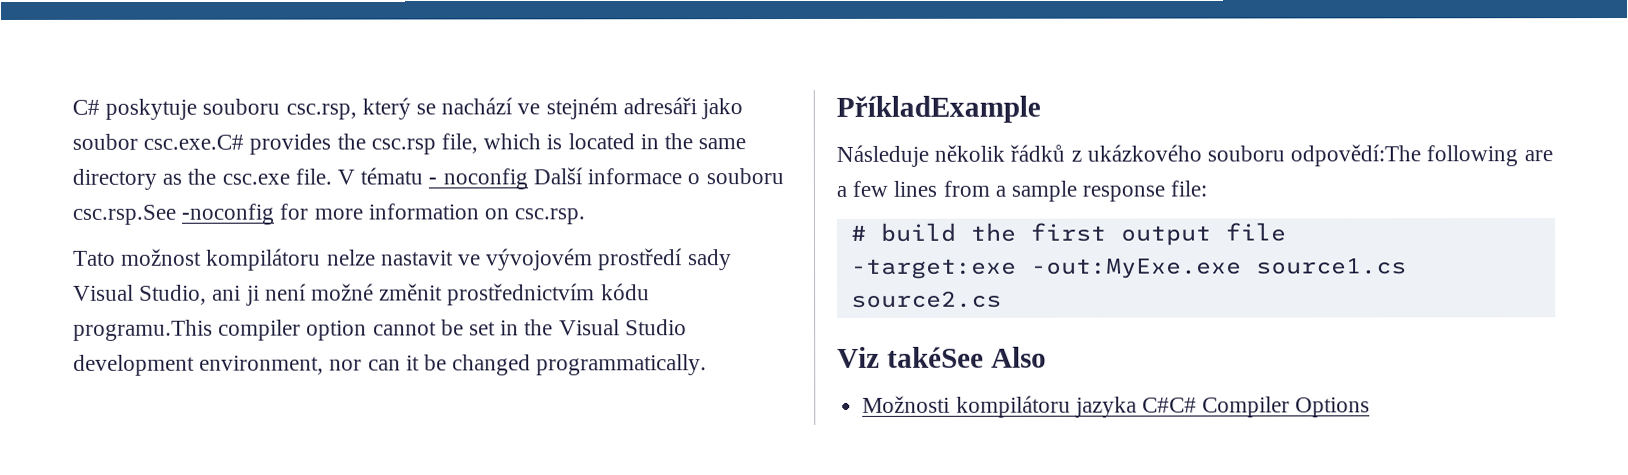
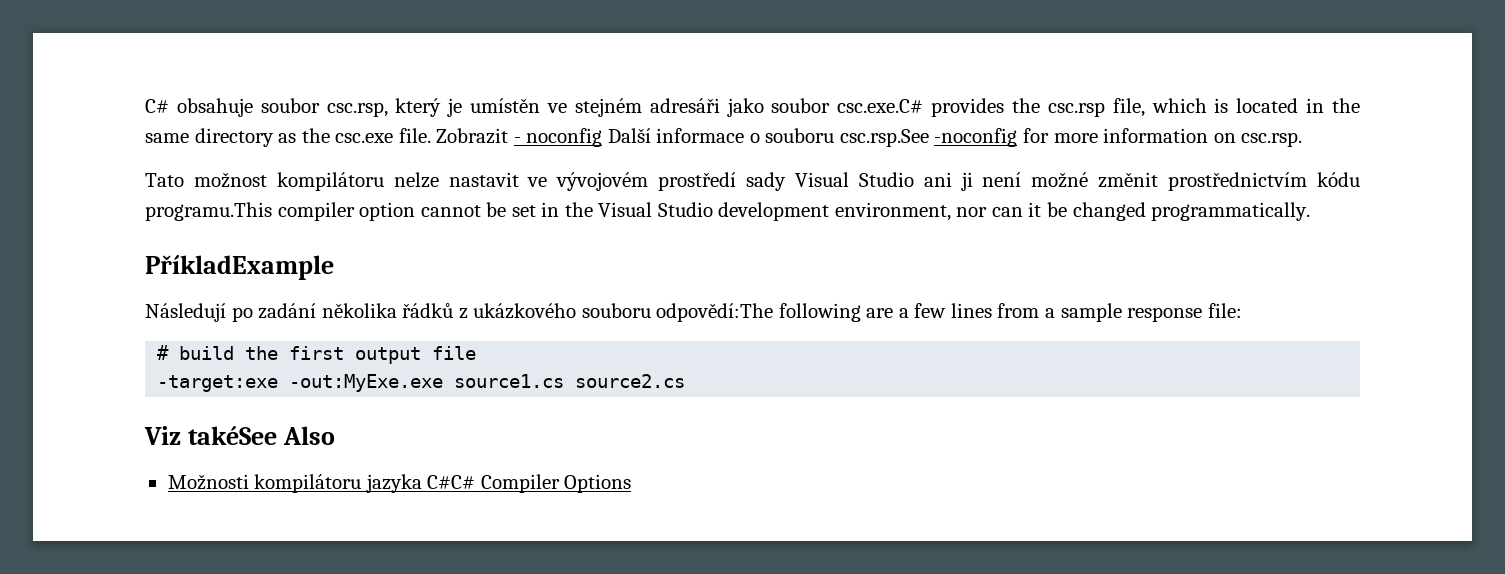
- C# poskytuje souboru csc.rsp, který se nachází ve stejném adresáři jako soubor csc.exe.C# provides the csc.rsp file, which is located in the same directory as the csc.exe file.
+ C# obsahuje soubor csc.rsp, který je umístěn ve stejném adresáři jako soubor csc.exe.C# provides the csc.rsp file, which is located in the same directory as the csc.exe file.
- V tématu - noconfig Další informace o souboru csc.rsp.See -noconfig for more information on csc.rsp.
+ Zobrazit - noconfig Další informace o souboru csc.rsp.See -noconfig for more information on csc.rsp.
- Tato možnost kompilátoru nelze nastavit ve vývojovém prostředí sady Visual Studio, ani ji není možné změnit prostřednictvím kódu programu.This compiler option cannot be set in the Visual Studio development environment, nor can it be changed programmatically.
+ Tato možnost kompilátoru nelze nastavit ve vývojovém prostředí sady Visual Studio ani ji není možné změnit prostřednictvím kódu programu.This compiler option cannot be set in the Visual Studio development environment, nor can it be changed programmatically.
- Následuje několik řádků z ukázkového souboru odpovědí:The following are a few lines from a sample response file:
+ Následují po zadání několika řádků z ukázkového souboru odpovědí:The following are a few lines from a sample response file:

